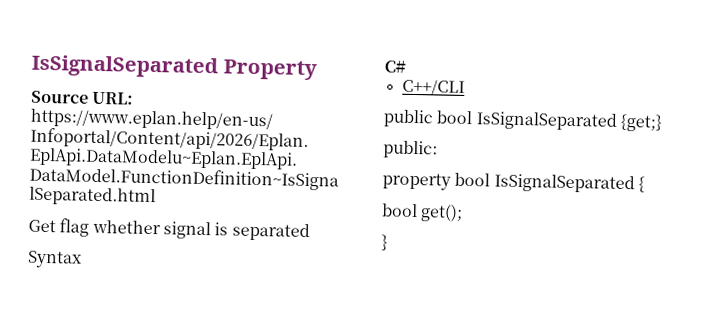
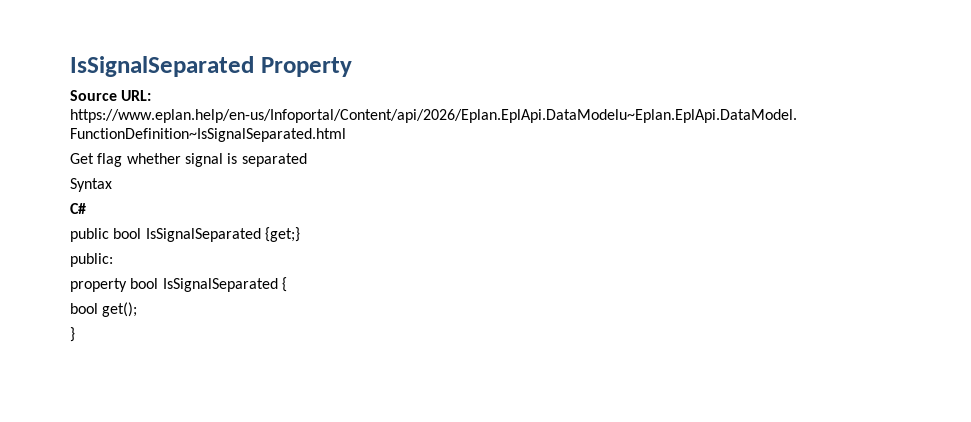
- C++/CLI

